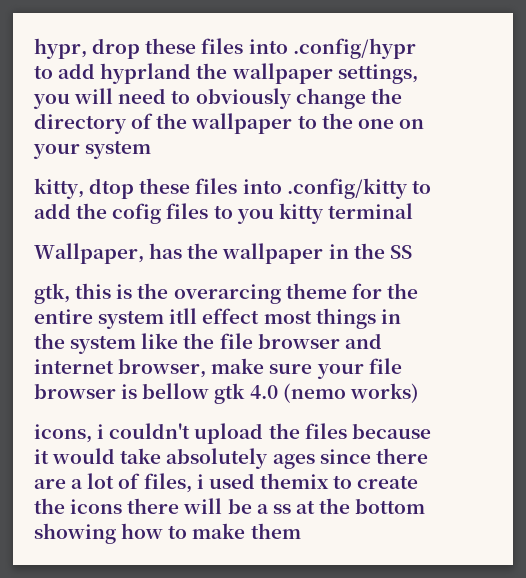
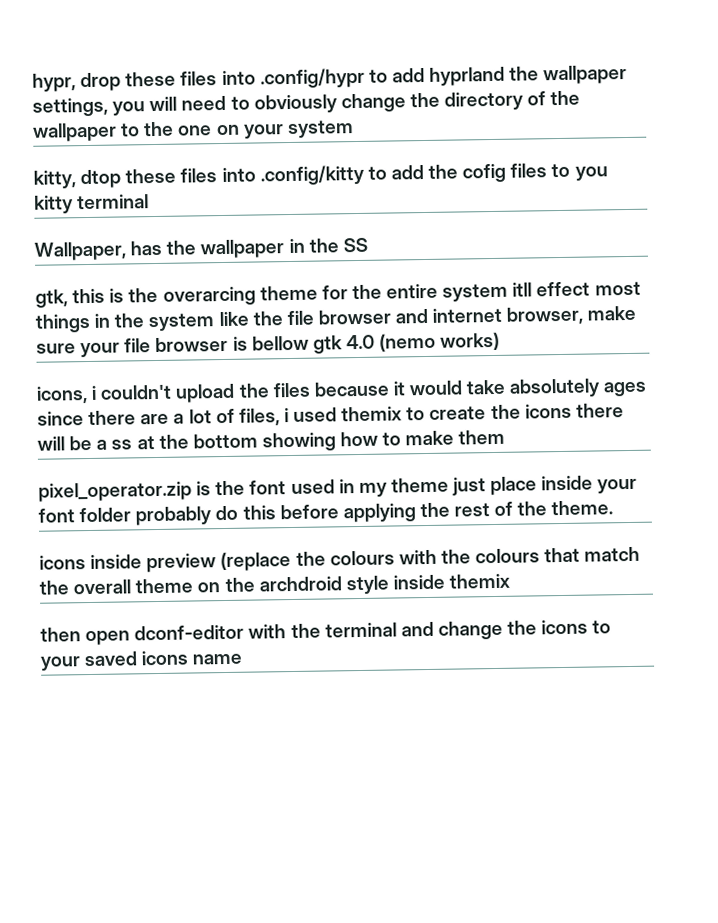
+ pixel_operator.zip is the font used in my theme just place inside your font folder probably do this before applying the rest of the theme.
+ icons inside preview (replace the colours with the colours that match the overall theme on the archdroid style inside themix
+ then open dconf-editor with the terminal and change the icons to your saved icons name

